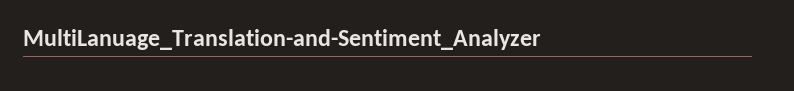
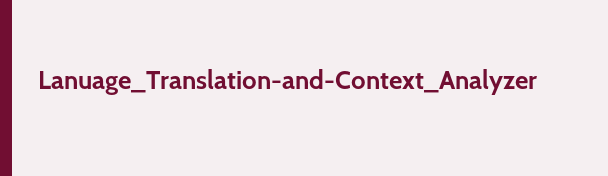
- MultiLanuage_Translation-and-Sentiment_Analyzer
+ Lanuage_Translation-and-Context_Analyzer

